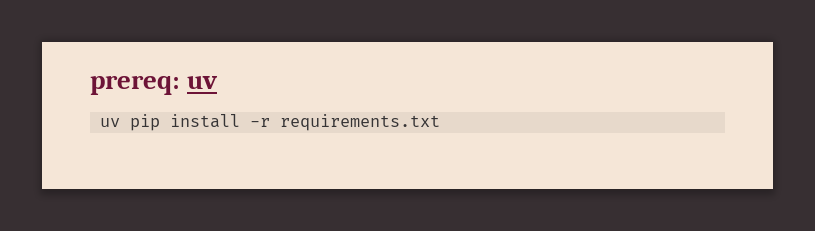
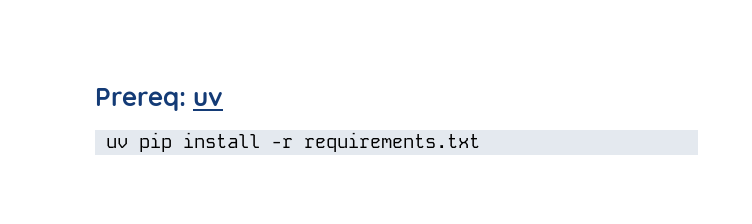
- prereq: uv
+ Prereq: uv

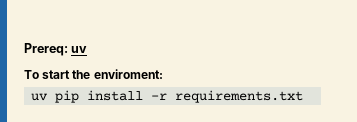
+ To start the enviroment:

